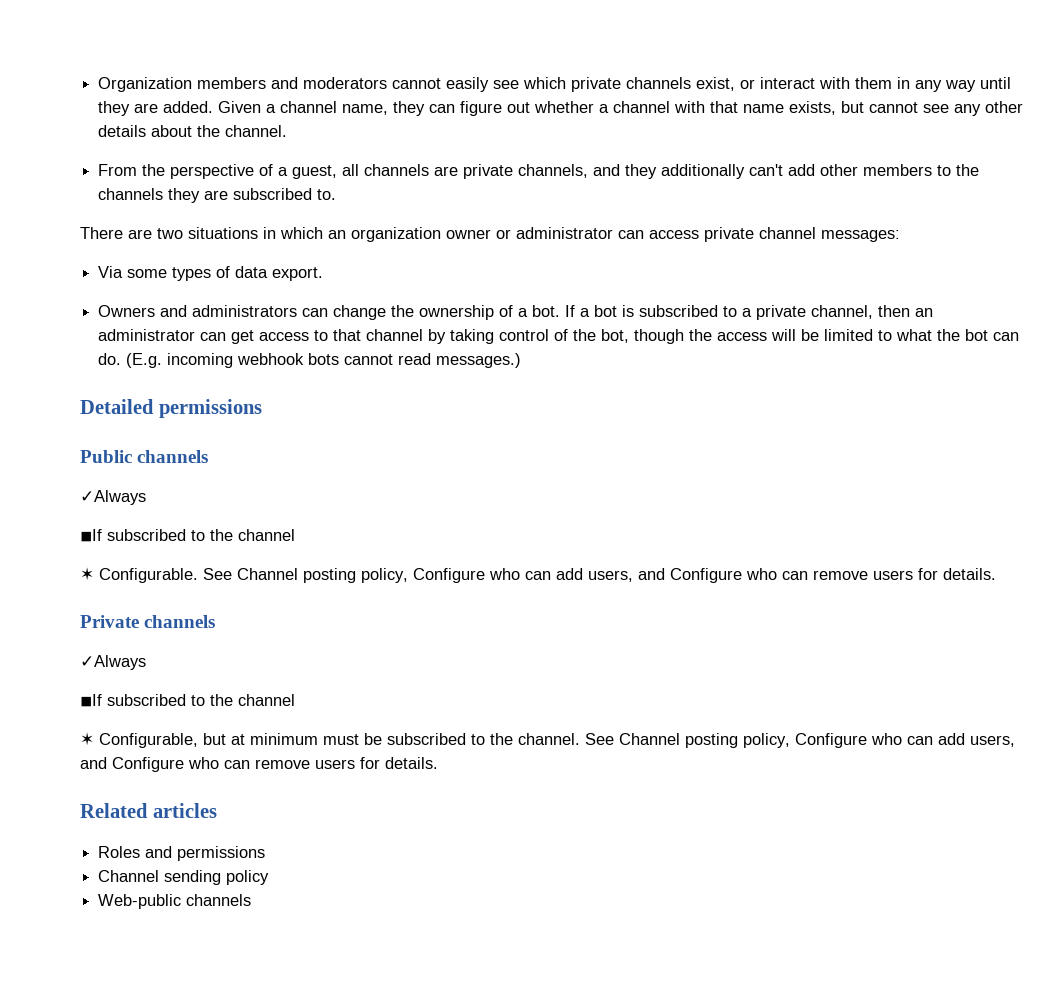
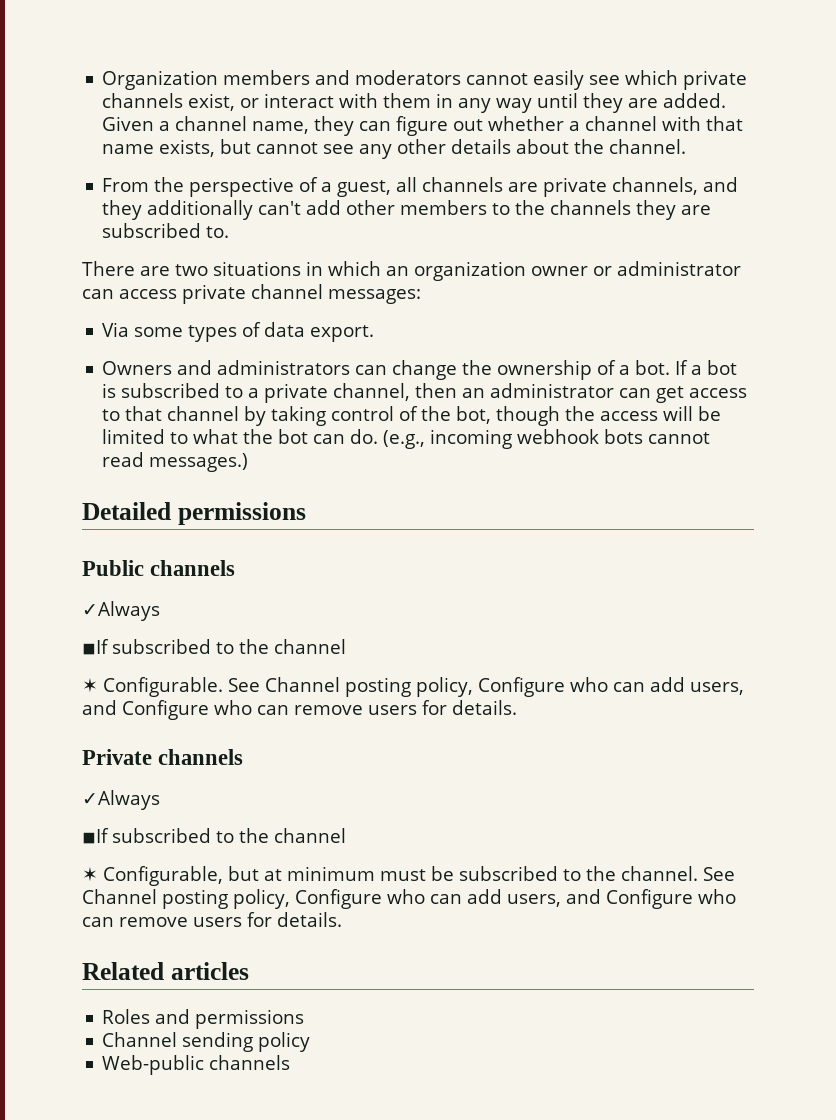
- (E.g. incoming webhook bots cannot read messages.)
+ (e.g., incoming webhook bots cannot read messages.)

